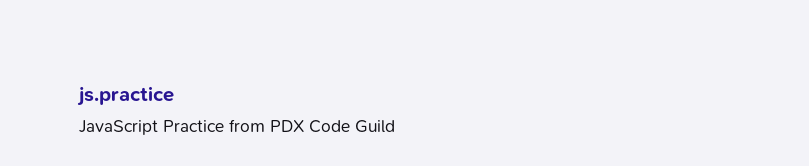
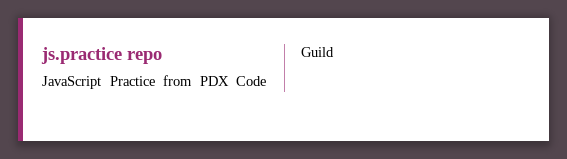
- js.practice
+ js.practice repo

